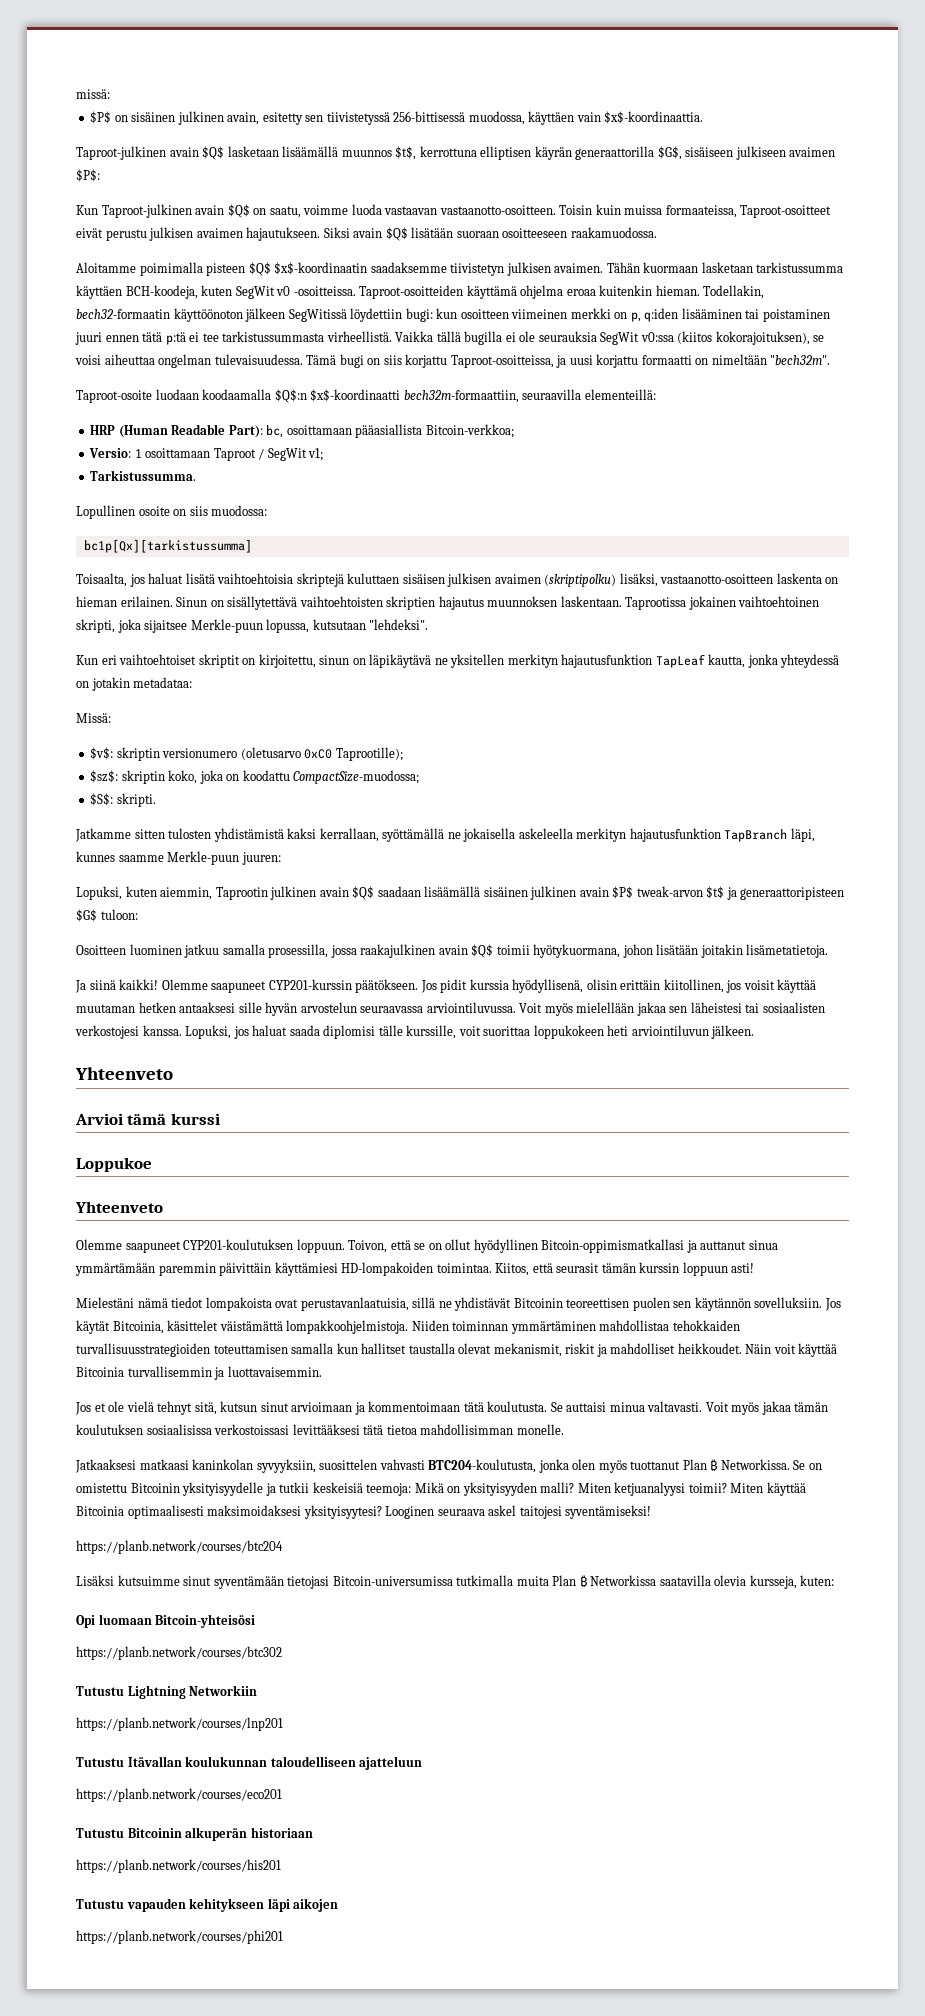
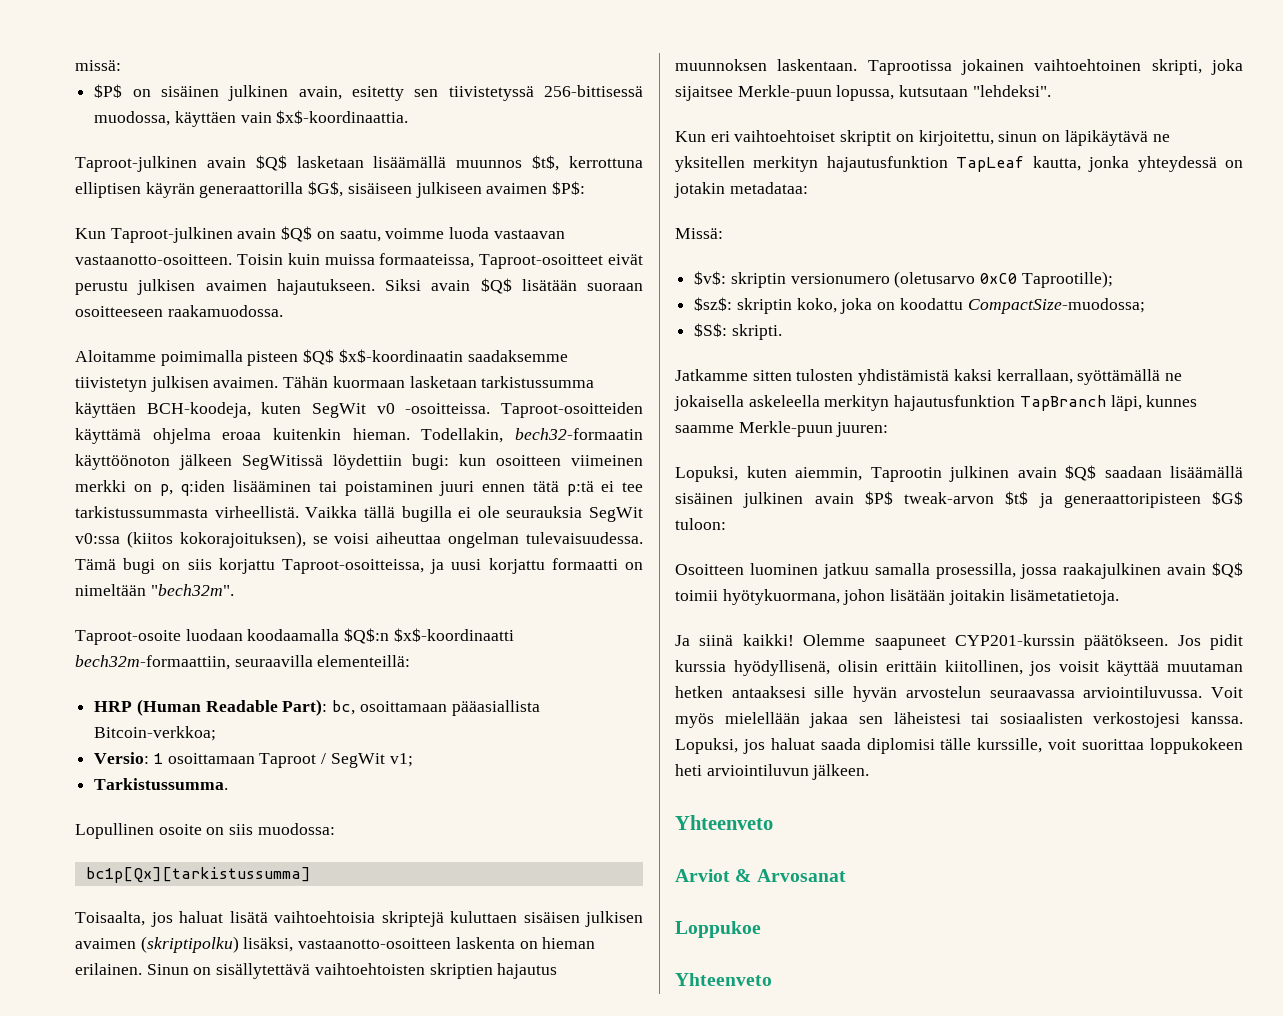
- Arvioi tämä kurssi
+ Arviot & Arvosanat
- Olemme saapuneet CYP201-koulutuksen loppuun. Toivon, että se on ollut hyödyllinen Bitcoin-oppimismatkallasi ja auttanut sinua ymmärtämään paremmin päivittäin käyttämiesi HD-lompakoiden toimintaa. Kiitos, että seurasit tämän kurssin loppuun asti!
- Mielestäni nämä tiedot lompakoista ovat perustavanlaatuisia, sillä ne yhdistävät Bitcoinin teoreettisen puolen sen käytännön sovelluksiin. Jos käytät Bitcoinia, käsittelet väistämättä lompakkoohjelmistoja. Niiden toiminnan ymmärtäminen mahdollistaa tehokkaiden turvallisuusstrategioiden toteuttamisen samalla kun hallitset taustalla olevat mekanismit, riskit ja mahdolliset heikkoudet. Näin voit käyttää Bitcoinia turvallisemmin ja luottavaisemmin.
- Jos et ole vielä tehnyt sitä, kutsun sinut arvioimaan ja kommentoimaan tätä koulutusta. Se auttaisi minua valtavasti. Voit myös jakaa tämän koulutuksen sosiaalisissa verkostoissasi levittääksesi tätä tietoa mahdollisimman monelle.
- Jatkaaksesi matkaasi kaninkolan syvyyksiin, suosittelen vahvasti BTC204-koulutusta, jonka olen myös tuottanut Plan ₿ Networkissa. Se on omistettu Bitcoinin yksityisyydelle ja tutkii keskeisiä teemoja: Mikä on yksityisyyden malli? Miten ketjuanalyysi toimii? Miten käyttää Bitcoinia optimaalisesti maksimoidaksesi yksityisyytesi? Looginen seuraava askel taitojesi syventämiseksi!
- https://planb.network/courses/btc204
- Lisäksi kutsuimme sinut syventämään tietojasi Bitcoin-universumissa tutkimalla muita Plan ₿ Networkissa saatavilla olevia kursseja, kuten:
- Opi luomaan Bitcoin-yhteisösi
- https://planb.network/courses/btc302
- Tutustu Lightning Networkiin
- https://planb.network/courses/lnp201
- Tutustu Itävallan koulukunnan taloudelliseen ajatteluun
- https://planb.network/courses/eco201
- Tutustu Bitcoinin alkuperän historiaan
- https://planb.network/courses/his201
- Tutustu vapauden kehitykseen läpi aikojen
- https://planb.network/courses/phi201

